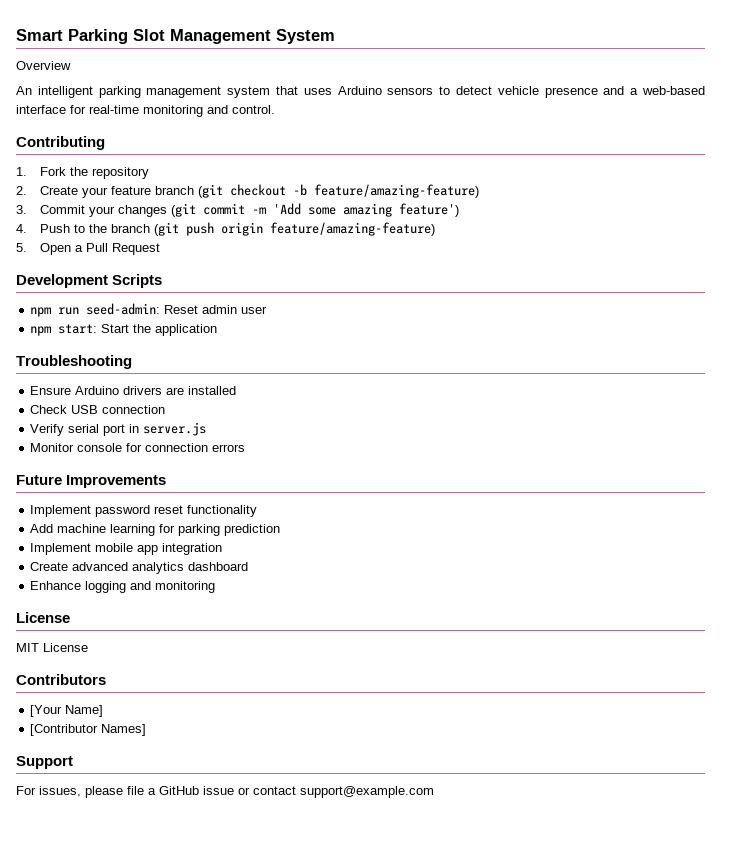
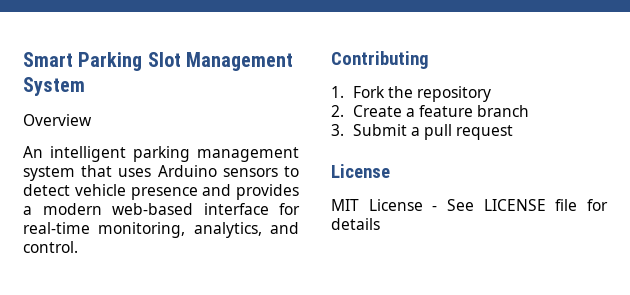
- An intelligent parking management system that uses Arduino sensors to detect vehicle presence and a web-based interface for real-time monitoring and control.
+ An intelligent parking management system that uses Arduino sensors to detect vehicle presence and provides a modern web-based interface for real-time monitoring, analytics, and control.
- 2. Create your feature branch (git checkout -b feature/amazing-feature)
- 3. Commit your changes (git commit -m 'Add some amazing feature')
- 4. Push to the branch (git push origin feature/amazing-feature)
- 5. Open a Pull Request
- Development Scripts
- npm run seed-admin: Reset admin user
- npm start: Start the application
- Troubleshooting
- Ensure Arduino drivers are installed
- Check USB connection
- Verify serial port in server.js
- Monitor console for connection errors
- Future Improvements
- Implement password reset functionality
- Add machine learning for parking prediction
- Implement mobile app integration
- Create advanced analytics dashboard
- Enhance logging and monitoring
+ 2. Create a feature branch
+ 3. Submit a pull request
  License
- MIT License
- Contributors
- [Your Name]
- [Contributor Names]
- Support
- For issues, please file a GitHub issue or contact support@example.com
+ MIT License - See LICENSE file for details

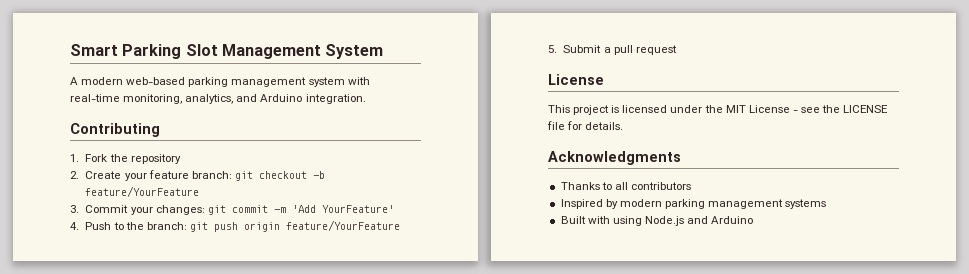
- Overview
- An intelligent parking management system that uses Arduino sensors to detect vehicle presence and provides a modern web-based interface for real-time monitoring, analytics, and control.
+ A modern web-based parking management system with real-time monitoring, analytics, and Arduino integration.
- 2. Create a feature branch
- 3. Submit a pull request
+ 2. Create your feature branch: git checkout -b feature/YourFeature
+ 3. Commit your changes: git commit -m 'Add YourFeature'
+ 4. Push to the branch: git push origin feature/YourFeature
+ 5. Submit a pull request
- MIT License - See LICENSE file for details
+ This project is licensed under the MIT License - see the LICENSE file for details.
+ Acknowledgments
+ Thanks to all contributors
+ Inspired by modern parking management systems
+ Built with using Node.js and Arduino

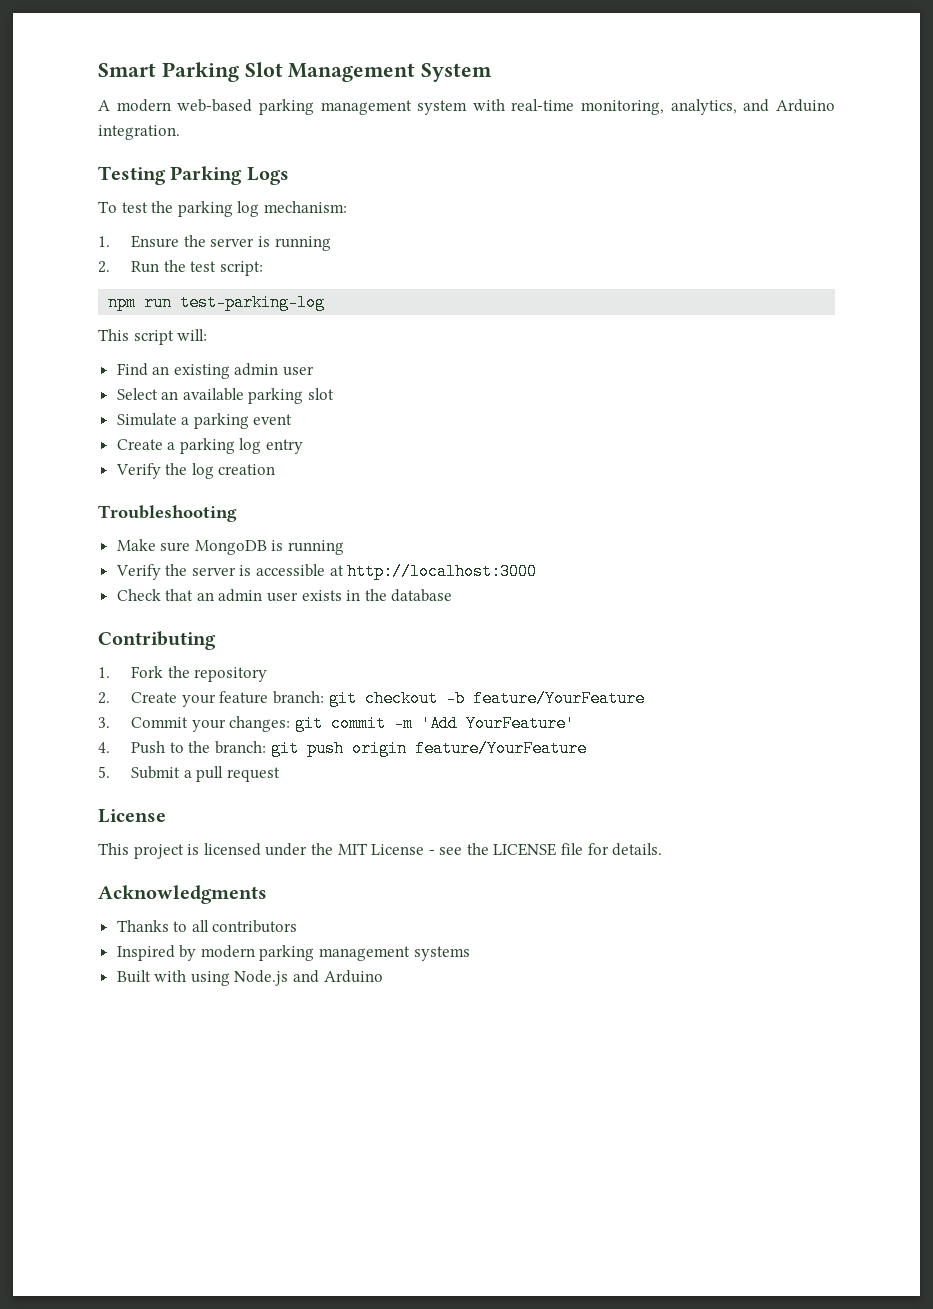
+ Testing Parking Logs
+ To test the parking log mechanism:
+ 1. Ensure the server is running
+ 2. Run the test script:
+ npm run test-parking-log
+ This script will:
+ Find an existing admin user
+ Select an available parking slot
+ Simulate a parking event
+ Create a parking log entry
+ Verify the log creation
+ Troubleshooting
+ Make sure MongoDB is running
+ Verify the server is accessible at http://localhost:3000
+ Check that an admin user exists in the database

